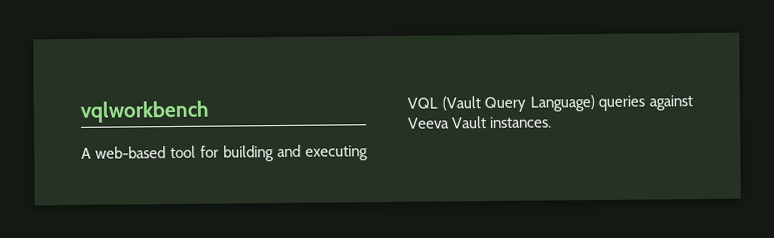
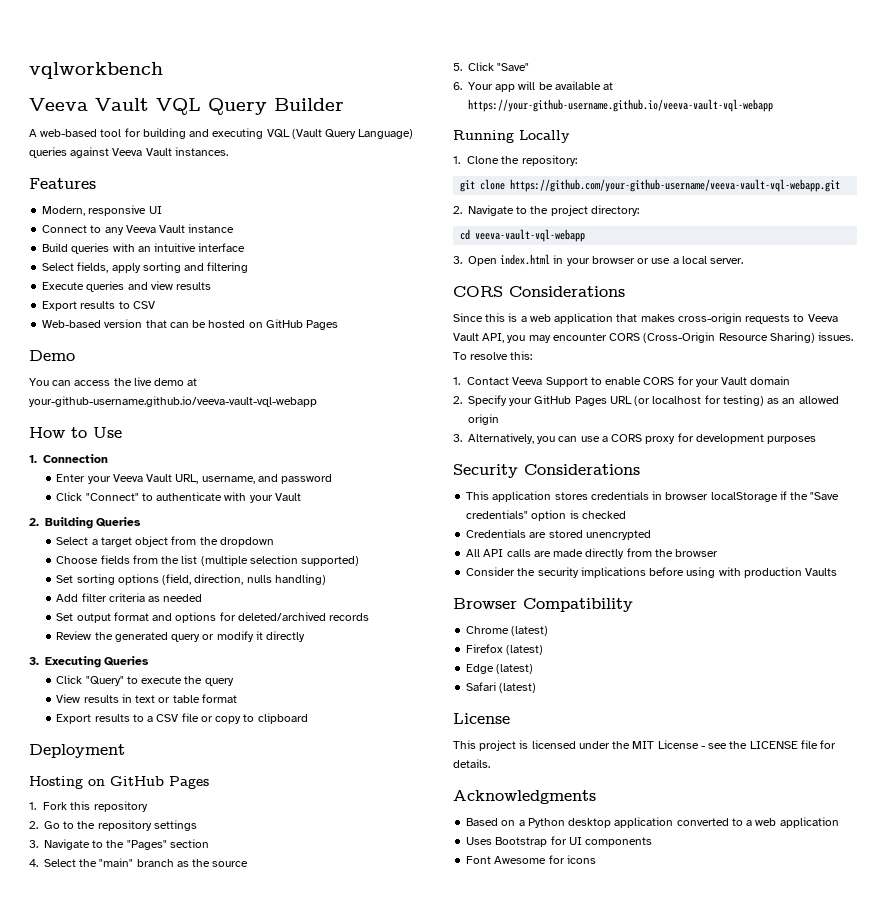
+ Veeva Vault VQL Query Builder
+ Features
+ Modern, responsive UI
+ Connect to any Veeva Vault instance
+ Build queries with an intuitive interface
+ Select fields, apply sorting and filtering
+ Execute queries and view results
+ Export results to CSV
+ Web-based version that can be hosted on GitHub Pages
+ Demo
+ You can access the live demo at your-github-username.github.io/veeva-vault-vql-webapp
+ How to Use
+ 1. Connection
+ Enter your Veeva Vault URL, username, and password
+ Click "Connect" to authenticate with your Vault
+ 2. Building Queries
+ Select a target object from the dropdown
+ Choose fields from the list (multiple selection supported)
+ Set sorting options (field, direction, nulls handling)
+ Add filter criteria as needed
+ Set output format and options for deleted/archived records
+ Review the generated query or modify it directly
+ 3. Executing Queries
+ Click "Query" to execute the query
+ View results in text or table format
+ Export results to a CSV file or copy to clipboard
+ Deployment
+ Hosting on GitHub Pages
+ 1. Fork this repository
+ 2. Go to the repository settings
+ 3. Navigate to the "Pages" section
+ 4. Select the "main" branch as the source
+ 5. Click "Save"
+ 6. Your app will be available at https://your-github-username.github.io/veeva-vault-vql-webapp
+ Running Locally
+ 1. Clone the repository:
+ git clone https://github.com/your-github-username/veeva-vault-vql-webapp.git
+ 2. Navigate to the project directory:
+ cd veeva-vault-vql-webapp
+ 3. Open index.html in your browser or use a local server.
+ CORS Considerations
+ Since this is a web application that makes cross-origin requests to Veeva Vault API, you may encounter CORS (Cross-Origin Resource Sharing) issues. To resolve this:
+ 1. Contact Veeva Support to enable CORS for your Vault domain
+ 2. Specify your GitHub Pages URL (or localhost for testing) as an allowed origin
+ 3. Alternatively, you can use a CORS proxy for development purposes
+ Security Considerations
+ This application stores credentials in browser localStorage if the "Save credentials" option is checked
+ Credentials are stored unencrypted
+ All API calls are made directly from the browser
+ Consider the security implications before using with production Vaults
+ Browser Compatibility
+ Chrome (latest)
+ Firefox (latest)
+ Edge (latest)
+ Safari (latest)
+ License
+ This project is licensed under the MIT License - see the LICENSE file for details.
+ Acknowledgments
+ Based on a Python desktop application converted to a web application
+ Uses Bootstrap for UI components
+ Font Awesome for icons

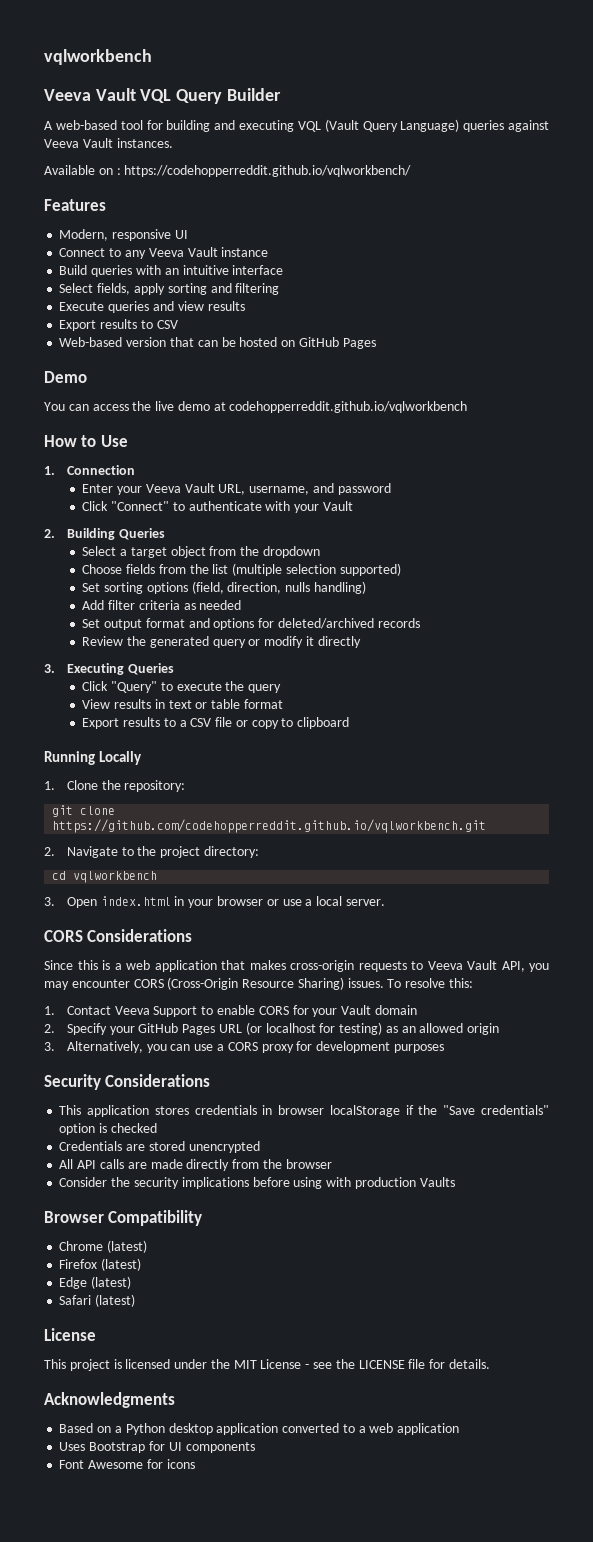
+ Available on : https://codehopperreddit.github.io/vqlworkbench/
- You can access the live demo at your-github-username.github.io/veeva-vault-vql-webapp
+ You can access the live demo at codehopperreddit.github.io/vqlworkbench
- Deployment
- Hosting on GitHub Pages
- 1. Fork this repository
- 2. Go to the repository settings
- 3. Navigate to the "Pages" section
- 4. Select the "main" branch as the source
- 5. Click "Save"
- 6. Your app will be available at https://your-github-username.github.io/veeva-vault-vql-webapp
- git clone https://github.com/your-github-username/veeva-vault-vql-webapp.git
+ git clone https://github.com/codehopperreddit.github.io/vqlworkbench.git
- cd veeva-vault-vql-webapp
+ cd vqlworkbench

